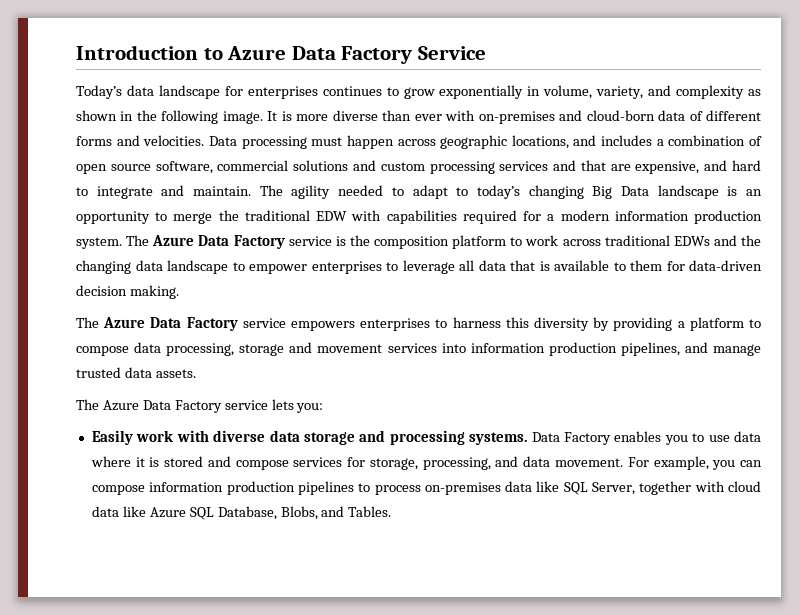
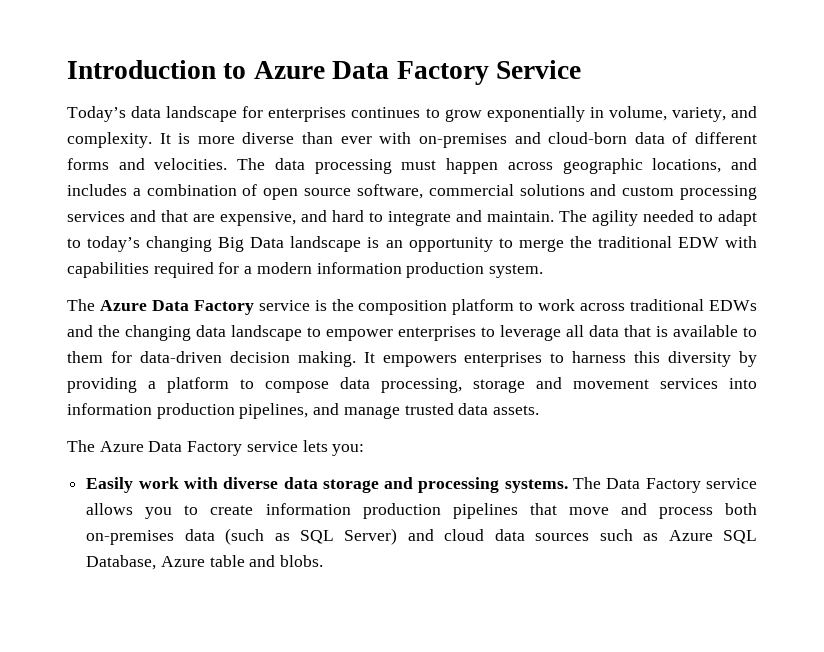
- Today’s data landscape for enterprises continues to grow exponentially in volume, variety, and complexity as shown in the following image.
+ Today’s data landscape for enterprises continues to grow exponentially in volume, variety, and complexity.
- Data processing must happen across geographic locations, and includes a combination of open source software, commercial solutions and custom processing services and that are expensive, and hard to integrate and maintain.
+ The data processing must happen across geographic locations, and includes a combination of open source software, commercial solutions and custom processing services and that are expensive, and hard to integrate and maintain.
- The agility needed to adapt to today’s changing Big Data landscape is an opportunity to merge the traditional EDW with capabilities required for a modern information production system. The Azure Data Factory service is the composition platform to work across traditional EDWs and the changing data landscape to empower enterprises to leverage all data that is available to them for data-driven decision making.
- The Azure Data Factory service empowers enterprises to harness this diversity by providing a platform to compose data processing, storage and movement services into information production pipelines, and manage trusted data assets.
+ The agility needed to adapt to today’s changing Big Data landscape is an opportunity to merge the traditional EDW with capabilities required for a modern information production system.
+ The Azure Data Factory service is the composition platform to work across traditional EDWs and the changing data landscape to empower enterprises to leverage all data that is available to them for data-driven decision making. It empowers enterprises to harness this diversity by providing a platform to compose data processing, storage and movement services into information production pipelines, and manage trusted data assets.
- Data Factory enables you to use data where it is stored and compose services for storage, processing, and data movement. For example, you can compose information production pipelines to process on-premises data like SQL Server, together with cloud data like Azure SQL Database, Blobs, and Tables.
+ The Data Factory service allows you to create information production pipelines that move and process both on-premises data (such as SQL Server) and cloud data sources such as Azure SQL Database, Azure table and blobs.

